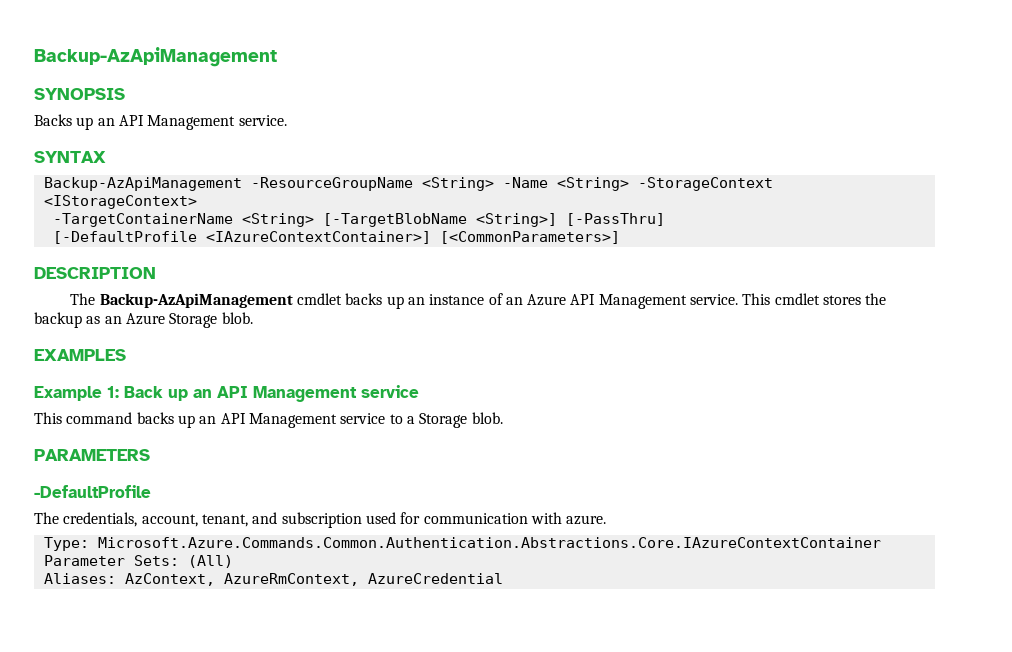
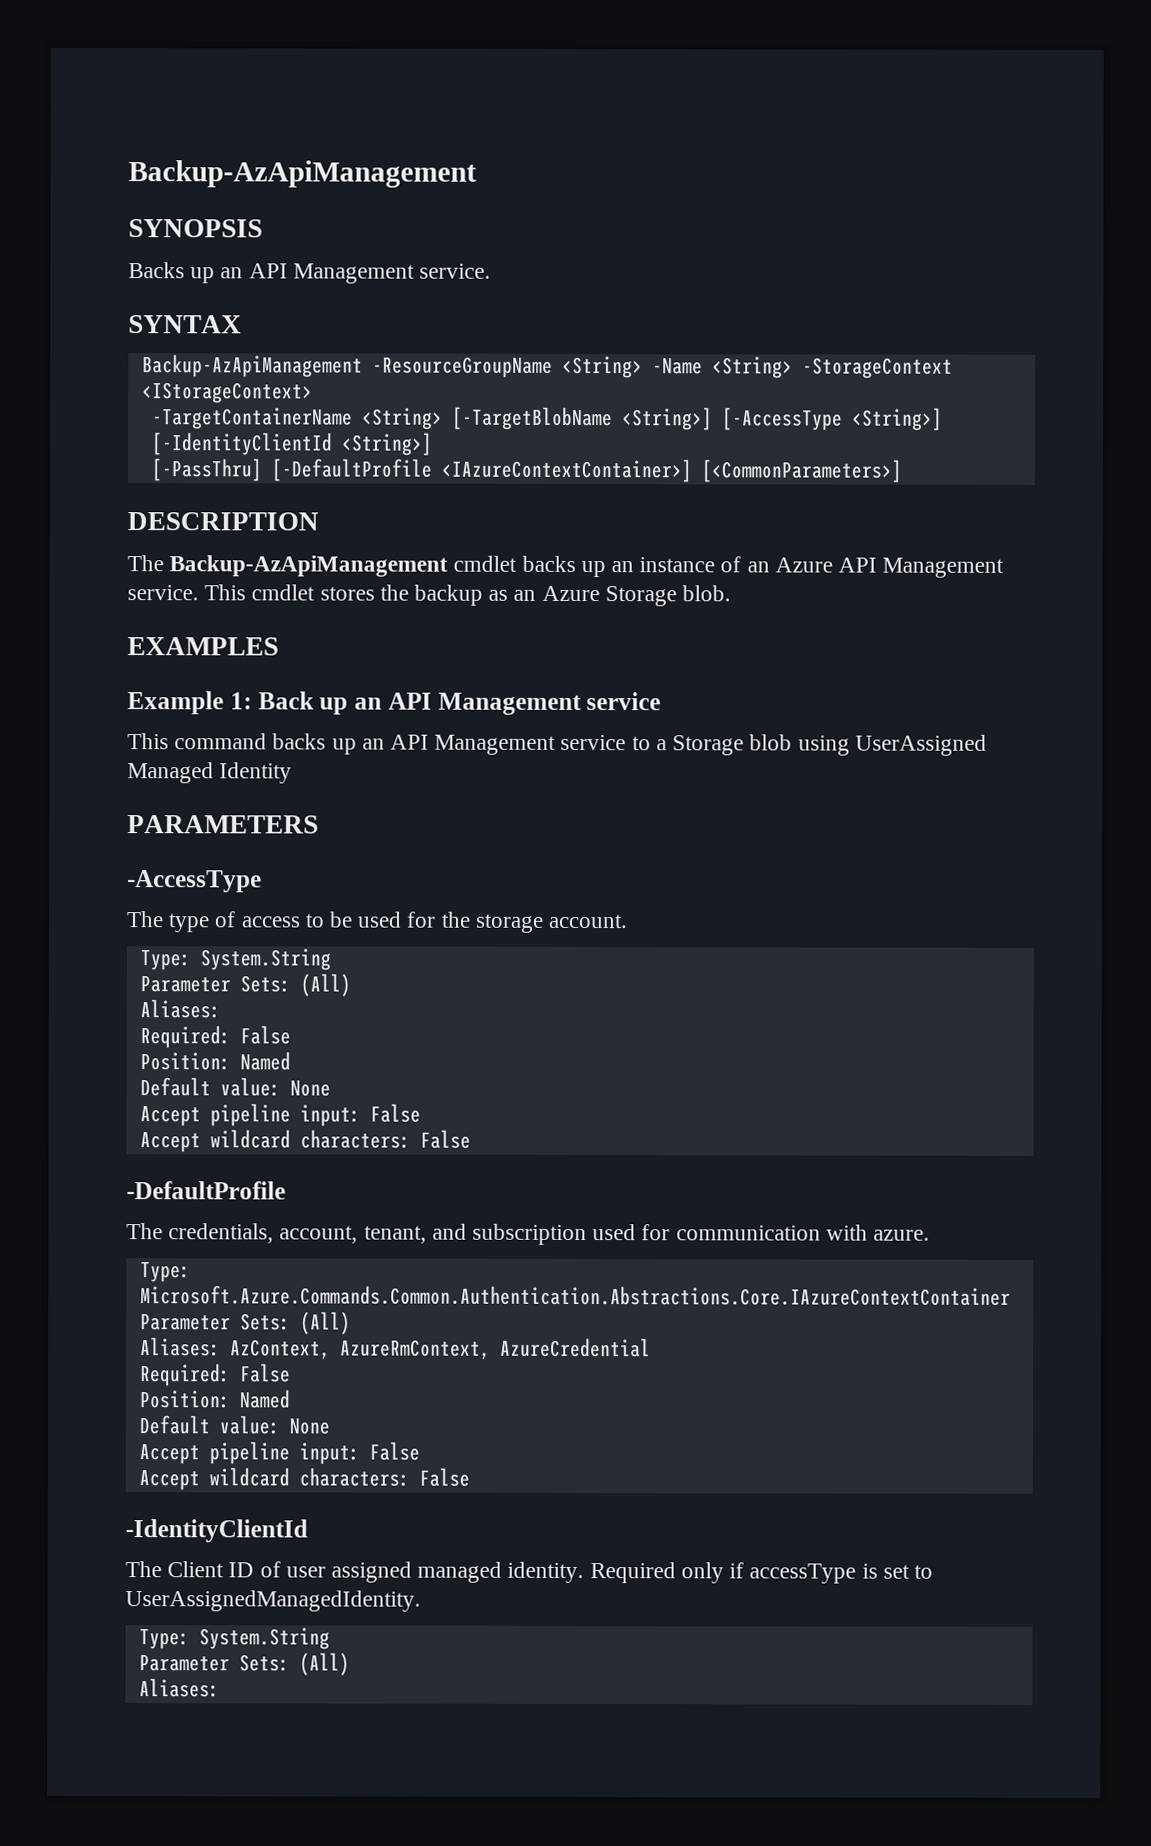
- -TargetContainerName <String> [-TargetBlobName <String>] [-PassThru]
- [-DefaultProfile <IAzureContextContainer>] [<CommonParameters>]
+ -TargetContainerName <String> [-TargetBlobName <String>] [-AccessType <String>] [-IdentityClientId <String>]
+ [-PassThru] [-DefaultProfile <IAzureContextContainer>] [<CommonParameters>]
- This command backs up an API Management service to a Storage blob.
+ This command backs up an API Management service to a Storage blob using UserAssigned Managed Identity
  PARAMETERS
+ -AccessType
+ The type of access to be used for the storage account.
+ Type: System.String
+ Parameter Sets: (All)
+ Aliases:
+ Required: False
+ Position: Named
+ Default value: None
+ Accept pipeline input: False
+ Accept wildcard characters: False
  Aliases: AzContext, AzureRmContext, AzureCredential
+ Required: False
+ Position: Named
+ Default value: None
+ Accept pipeline input: False
+ Accept wildcard characters: False
+ -IdentityClientId
+ The Client ID of user assigned managed identity. Required only if accessType is set to UserAssignedManagedIdentity.
+ Type: System.String
+ Parameter Sets: (All)
+ Aliases:

